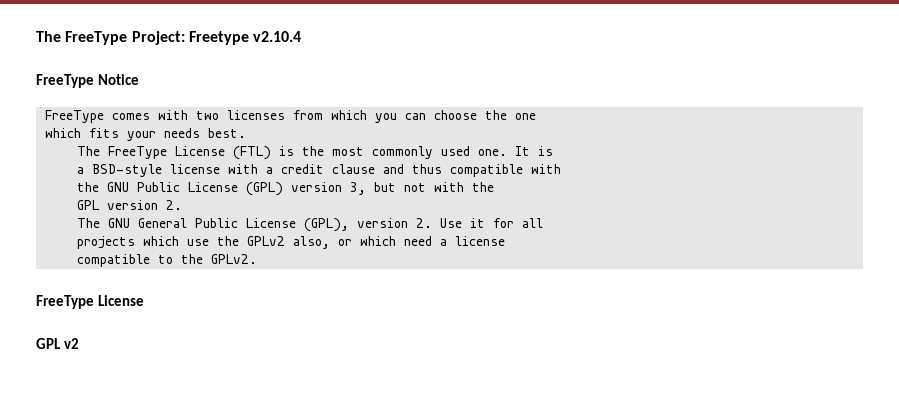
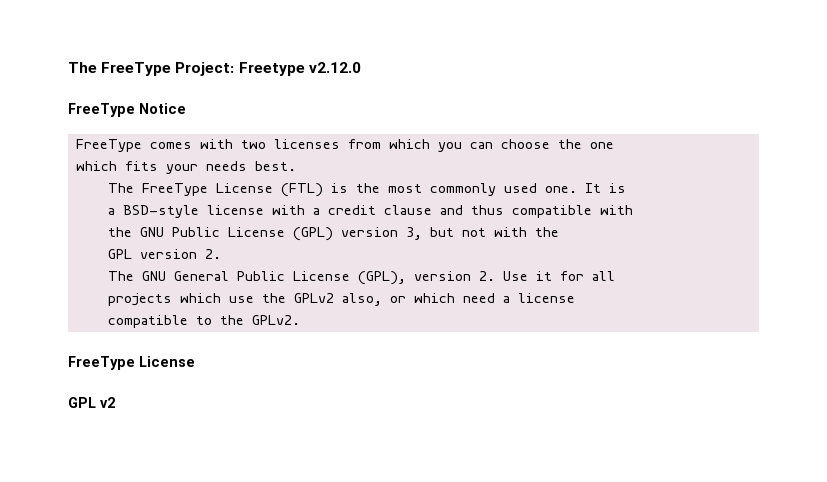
- The FreeType Project: Freetype v2.10.4
+ The FreeType Project: Freetype v2.12.0

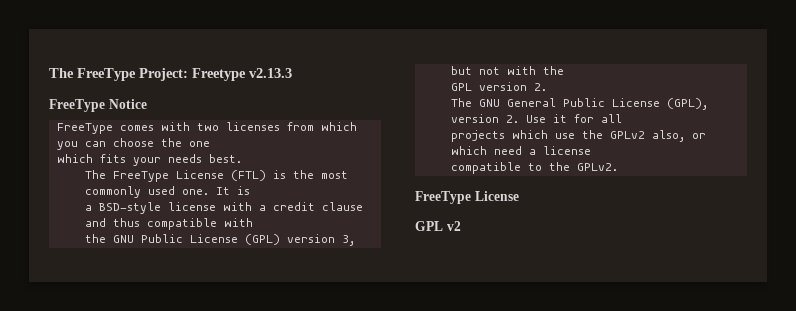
- The FreeType Project: Freetype v2.12.0
+ The FreeType Project: Freetype v2.13.3

